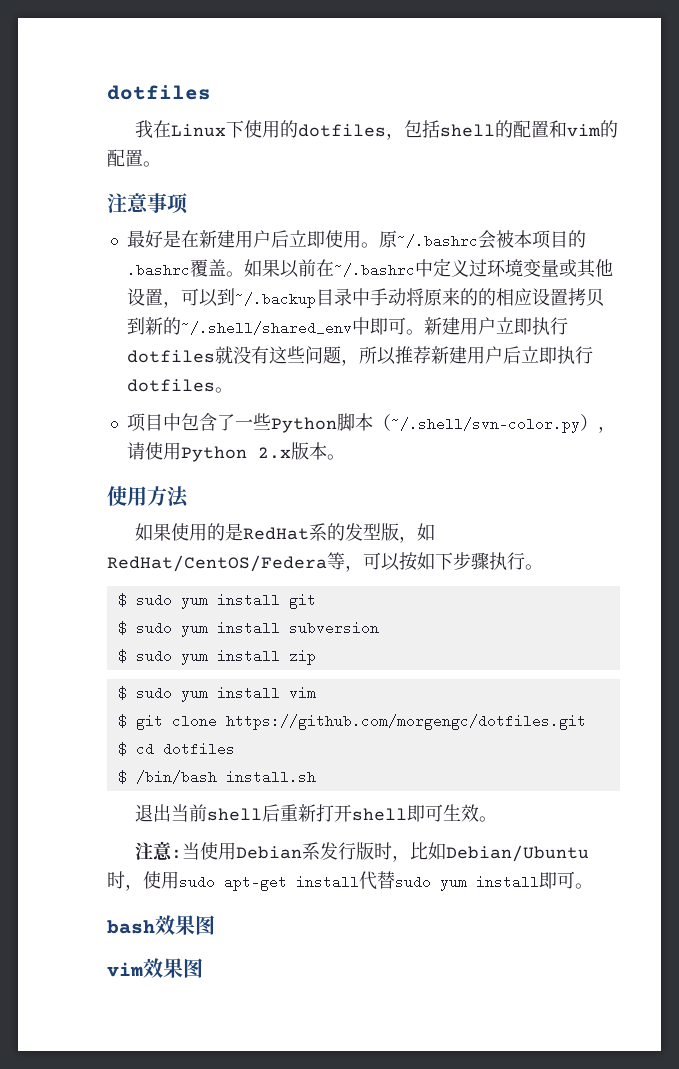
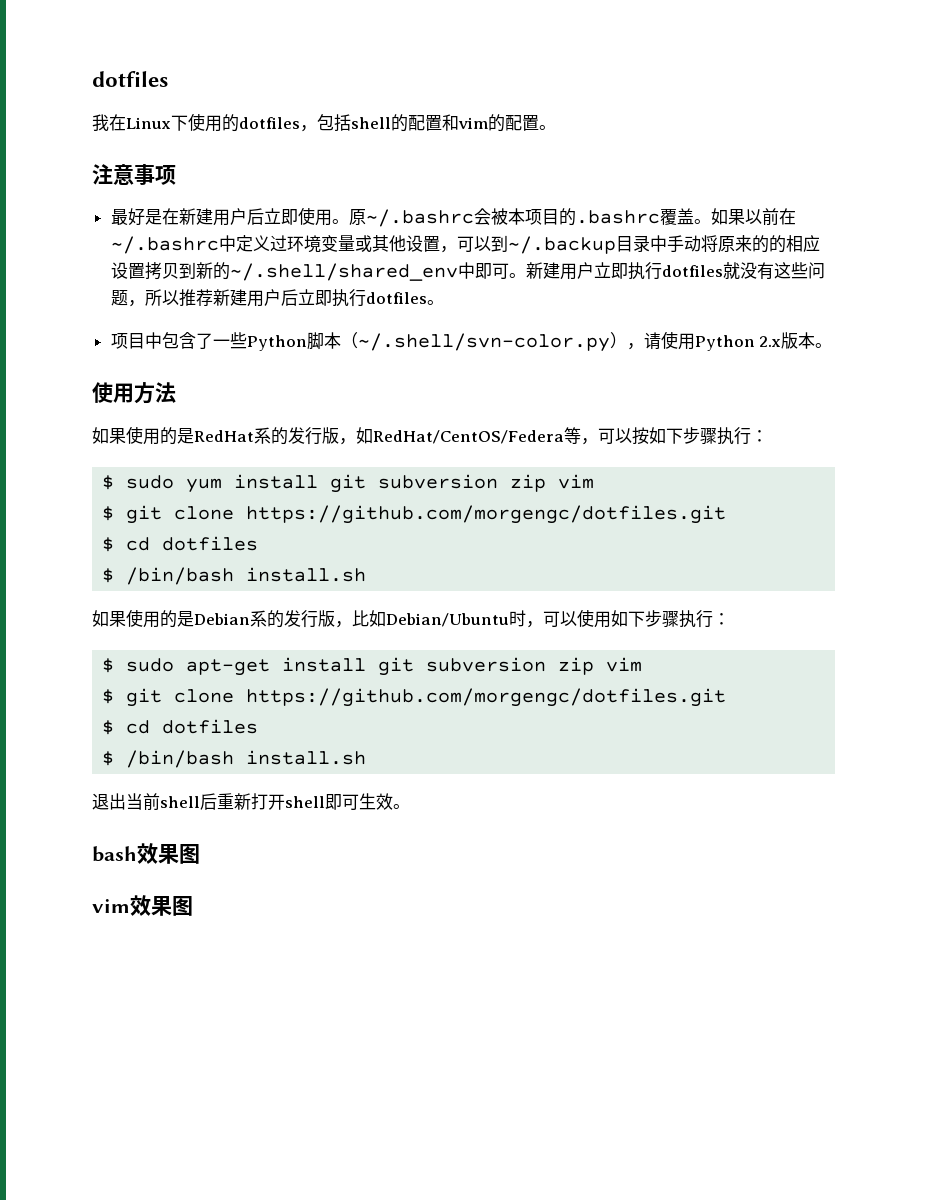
- 如果使用的是RedHat系的发型版，如RedHat/CentOS/Federa等，可以按如下步骤执行。
+ 如果使用的是RedHat系的发行版，如RedHat/CentOS/Federa等，可以按如下步骤执行：
- $ sudo yum install git
- $ sudo yum install subversion
- $ sudo yum install zip
- $ sudo yum install vim
+ $ sudo yum install git subversion zip vim
+ $ git clone https://github.com/morgengc/dotfiles.git
+ $ cd dotfiles
+ $ /bin/bash install.sh
+ 如果使用的是Debian系的发行版，比如Debian/Ubuntu时，可以使用如下步骤执行：
+ $ sudo apt-get install git subversion zip vim
- 注意:当使用Debian系发行版时，比如Debian/Ubuntu时，使用sudo apt-get install代替sudo yum install即可。

